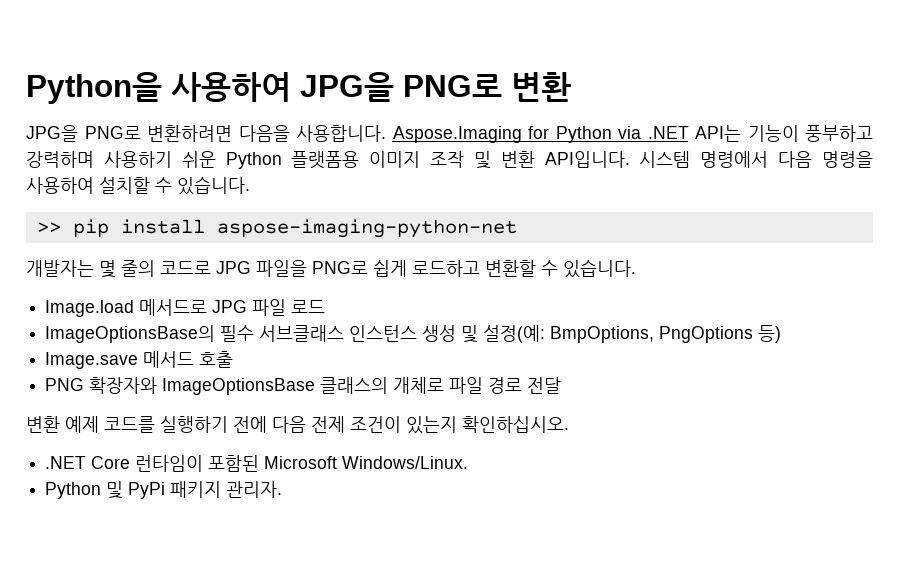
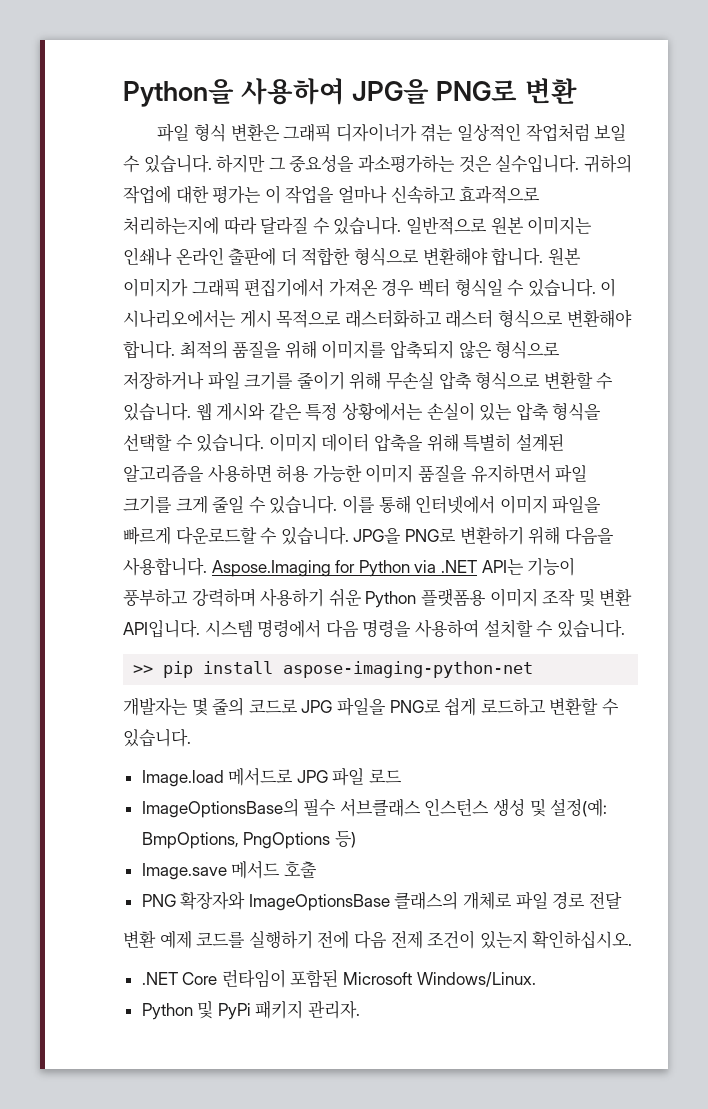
- JPG을 PNG로 변환하려면 다음을 사용합니다.
+ 파일 형식 변환은 그래픽 디자이너가 겪는 일상적인 작업처럼 보일 수 있습니다. 하지만 그 중요성을 과소평가하는 것은 실수입니다. 귀하의 작업에 대한 평가는 이 작업을 얼마나 신속하고 효과적으로 처리하는지에 따라 달라질 수 있습니다. 일반적으로 원본 이미지는 인쇄나 온라인 출판에 더 적합한 형식으로 변환해야 합니다. 원본 이미지가 그래픽 편집기에서 가져온 경우 벡터 형식일 수 있습니다. 이 시나리오에서는 게시 목적으로 래스터화하고 래스터 형식으로 변환해야 합니다. 최적의 품질을 위해 이미지를 압축되지 않은 형식으로 저장하거나 파일 크기를 줄이기 위해 무손실 압축 형식으로 변환할 수 있습니다. 웹 게시와 같은 특정 상황에서는 손실이 있는 압축 형식을 선택할 수 있습니다. 이미지 데이터 압축을 위해 특별히 설계된 알고리즘을 사용하면 허용 가능한 이미지 품질을 유지하면서 파일 크기를 크게 줄일 수 있습니다. 이를 통해 인터넷에서 이미지 파일을 빠르게 다운로드할 수 있습니다. JPG을 PNG로 변환하기 위해 다음을 사용합니다.

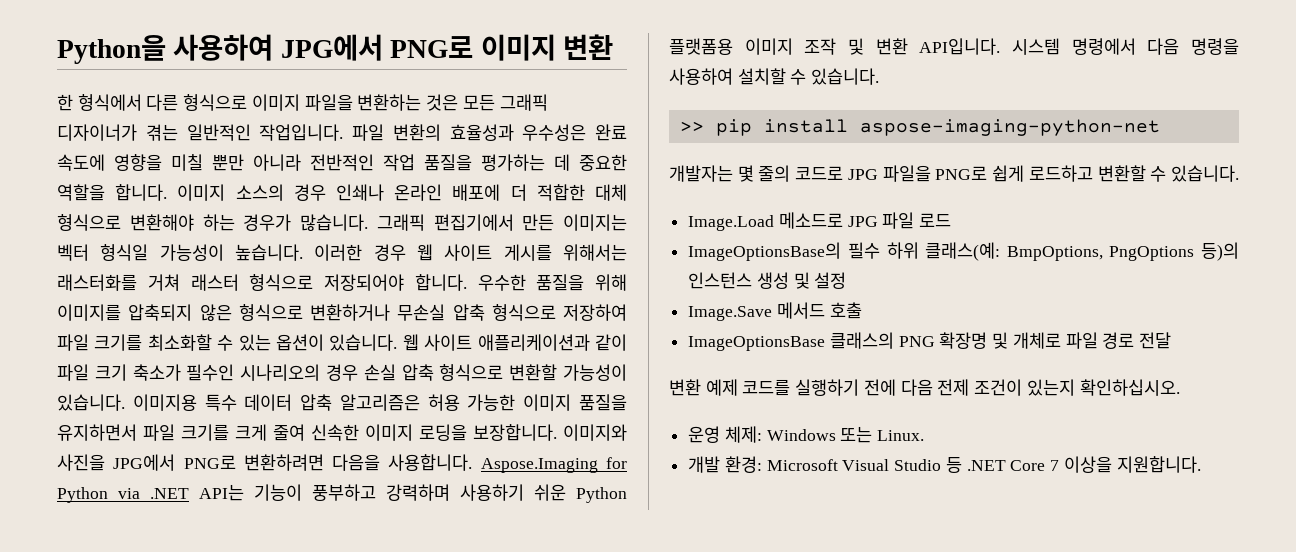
- Python을 사용하여 JPG을 PNG로 변환
- 파일 형식 변환은 그래픽 디자이너가 겪는 일상적인 작업처럼 보일 수 있습니다. 하지만 그 중요성을 과소평가하는 것은 실수입니다. 귀하의 작업에 대한 평가는 이 작업을 얼마나 신속하고 효과적으로 처리하는지에 따라 달라질 수 있습니다. 일반적으로 원본 이미지는 인쇄나 온라인 출판에 더 적합한 형식으로 변환해야 합니다. 원본 이미지가 그래픽 편집기에서 가져온 경우 벡터 형식일 수 있습니다. 이 시나리오에서는 게시 목적으로 래스터화하고 래스터 형식으로 변환해야 합니다. 최적의 품질을 위해 이미지를 압축되지 않은 형식으로 저장하거나 파일 크기를 줄이기 위해 무손실 압축 형식으로 변환할 수 있습니다. 웹 게시와 같은 특정 상황에서는 손실이 있는 압축 형식을 선택할 수 있습니다. 이미지 데이터 압축을 위해 특별히 설계된 알고리즘을 사용하면 허용 가능한 이미지 품질을 유지하면서 파일 크기를 크게 줄일 수 있습니다. 이를 통해 인터넷에서 이미지 파일을 빠르게 다운로드할 수 있습니다. JPG을 PNG로 변환하기 위해 다음을 사용합니다.
+ Python을 사용하여 JPG에서 PNG로 이미지 변환
+ 한 형식에서 다른 형식으로 이미지 파일을 변환하는 것은 모든 그래픽 디자이너가 겪는 일반적인 작업입니다. 파일 변환의 효율성과 우수성은 완료 속도에 영향을 미칠 뿐만 아니라 전반적인 작업 품질을 평가하는 데 중요한 역할을 합니다. 이미지 소스의 경우 인쇄나 온라인 배포에 더 적합한 대체 형식으로 변환해야 하는 경우가 많습니다. 그래픽 편집기에서 만든 이미지는 벡터 형식일 가능성이 높습니다. 이러한 경우 웹 사이트 게시를 위해서는 래스터화를 거쳐 래스터 형식으로 저장되어야 합니다. 우수한 품질을 위해 이미지를 압축되지 않은 형식으로 변환하거나 무손실 압축 형식으로 저장하여 파일 크기를 최소화할 수 있는 옵션이 있습니다. 웹 사이트 애플리케이션과 같이 파일 크기 축소가 필수인 시나리오의 경우 손실 압축 형식으로 변환할 가능성이 있습니다. 이미지용 특수 데이터 압축 알고리즘은 허용 가능한 이미지 품질을 유지하면서 파일 크기를 크게 줄여 신속한 이미지 로딩을 보장합니다. 이미지와 사진을 JPG에서 PNG로 변환하려면 다음을 사용합니다.
- Image.load 메서드로 JPG 파일 로드
+ Image.Load 메소드로 JPG 파일 로드
- ImageOptionsBase의 필수 서브클래스 인스턴스 생성 및 설정(예: BmpOptions, PngOptions 등)
- Image.save 메서드 호출
- PNG 확장자와 ImageOptionsBase 클래스의 개체로 파일 경로 전달
+ ImageOptionsBase의 필수 하위 클래스(예: BmpOptions, PngOptions 등)의 인스턴스 생성 및 설정
+ Image.Save 메서드 호출
+ ImageOptionsBase 클래스의 PNG 확장명 및 개체로 파일 경로 전달
- .NET Core 런타임이 포함된 Microsoft Windows/Linux.
- Python 및 PyPi 패키지 관리자.
+ 운영 체제: Windows 또는 Linux.
+ 개발 환경: Microsoft Visual Studio 등 .NET Core 7 이상을 지원합니다.

